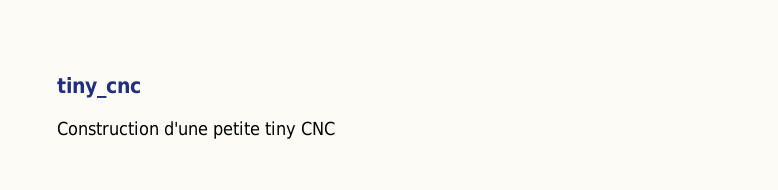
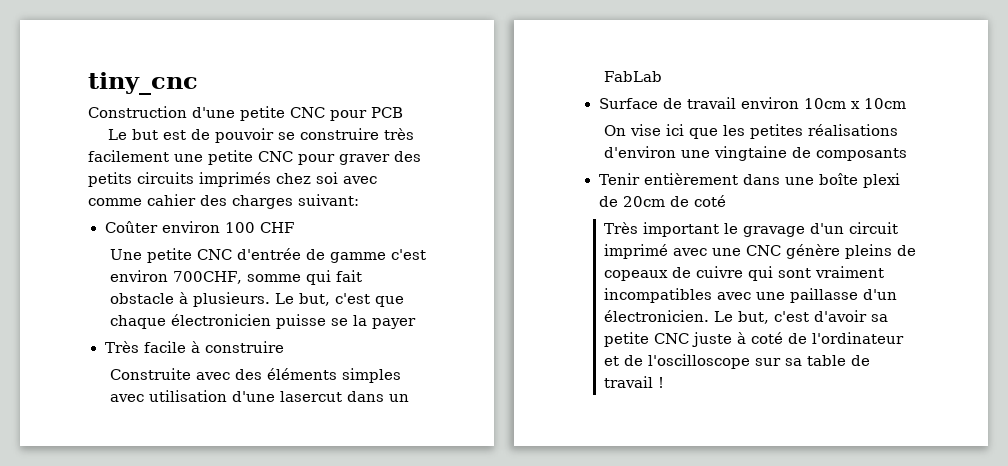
- Construction d'une petite tiny CNC
+ Construction d'une petite CNC pour PCB
+ Le but est de pouvoir se construire très facilement une petite CNC pour graver des petits circuits imprimés chez soi avec comme cahier des charges suivant:
+ Coûter environ 100 CHF
+ Une petite CNC d'entrée de gamme c'est environ 700CHF, somme qui fait obstacle à plusieurs. Le but, c'est que chaque électronicien puisse se la payer
+ Très facile à construire
+ Construite avec des éléments simples avec utilisation d'une lasercut dans un FabLab
+ Surface de travail environ 10cm x 10cm
+ On vise ici que les petites réalisations d'environ une vingtaine de composants
+ Tenir entièrement dans une boîte plexi de 20cm de coté
+ Très important le gravage d'un circuit imprimé avec une CNC génère pleins de copeaux de cuivre qui sont vraiment incompatibles avec une paillasse d'un électronicien. Le but, c'est d'avoir sa petite CNC juste à coté de l'ordinateur et de l'oscilloscope sur sa table de travail !

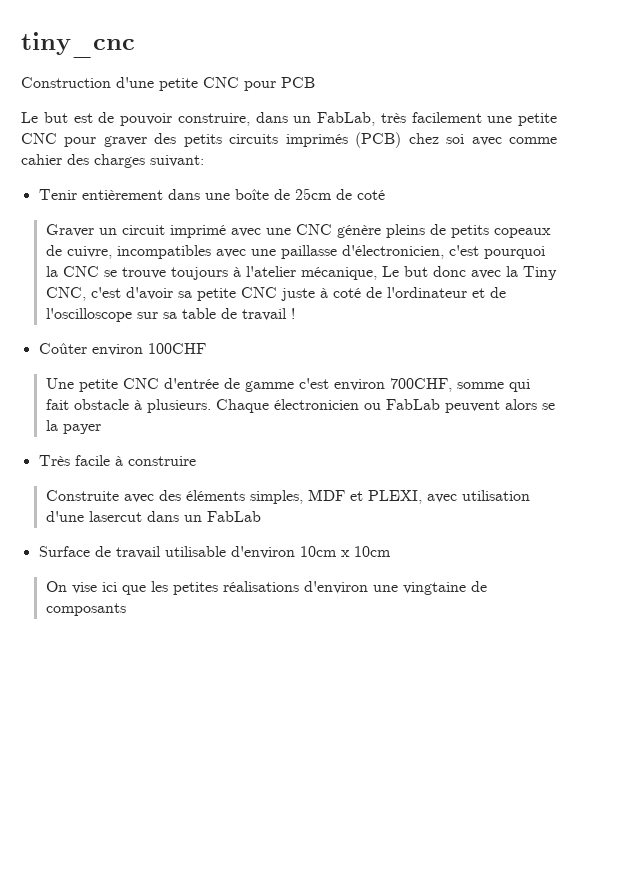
- Le but est de pouvoir se construire très facilement une petite CNC pour graver des petits circuits imprimés chez soi avec comme cahier des charges suivant:
+ Le but est de pouvoir construire, dans un FabLab, très facilement une petite CNC pour graver des petits circuits imprimés (PCB) chez soi avec comme cahier des charges suivant:
- Coûter environ 100 CHF
- Une petite CNC d'entrée de gamme c'est environ 700CHF, somme qui fait obstacle à plusieurs. Le but, c'est que chaque électronicien puisse se la payer
- Très facile à construire
- Construite avec des éléments simples avec utilisation d'une lasercut dans un FabLab
- Surface de travail environ 10cm x 10cm
- On vise ici que les petites réalisations d'environ une vingtaine de composants
- Tenir entièrement dans une boîte plexi de 20cm de coté
+ Tenir entièrement dans une boîte de 25cm de coté
- Très important le gravage d'un circuit imprimé avec une CNC génère pleins de copeaux de cuivre qui sont vraiment incompatibles avec une paillasse d'un électronicien. Le but, c'est d'avoir sa petite CNC juste à coté de l'ordinateur et de l'oscilloscope sur sa table de travail !
+ Graver un circuit imprimé avec une CNC génère pleins de petits copeaux de cuivre, incompatibles avec une paillasse d'électronicien, c'est pourquoi la CNC se trouve toujours à l'atelier mécanique, Le but donc avec la Tiny CNC, c'est d'avoir sa petite CNC juste à coté de l'ordinateur et de l'oscilloscope sur sa table de travail !
+ Coûter environ 100CHF
+ Une petite CNC d'entrée de gamme c'est environ 700CHF, somme qui fait obstacle à plusieurs. Chaque électronicien ou FabLab peuvent alors se la payer
+ Très facile à construire
+ Construite avec des éléments simples, MDF et PLEXI, avec utilisation d'une lasercut dans un FabLab
+ Surface de travail utilisable d'environ 10cm x 10cm
+ On vise ici que les petites réalisations d'environ une vingtaine de composants

